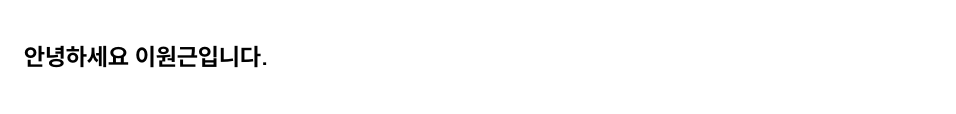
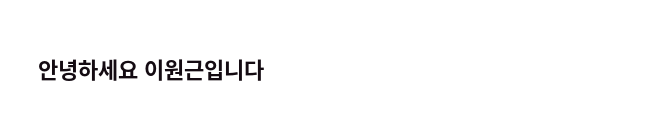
- 안녕하세요 이원근입니다.
+ 안녕하세요 이원근입니다

